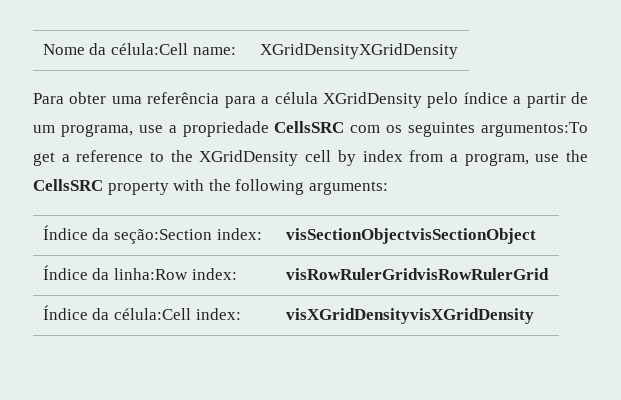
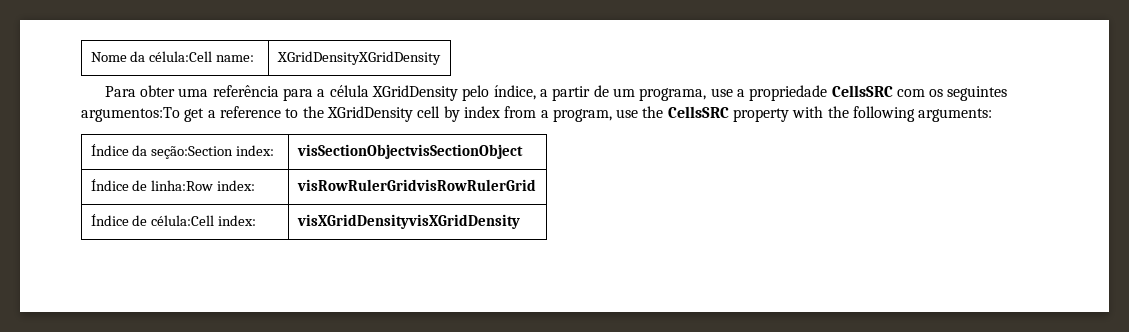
- Para obter uma referência para a célula XGridDensity pelo índice a partir de um programa, use a propriedade CellsSRC com os seguintes argumentos:To get a reference to the XGridDensity cell by index from a program, use the CellsSRC property with the following arguments:
+ Para obter uma referência para a célula XGridDensity pelo índice, a partir de um programa, use a propriedade CellsSRC com os seguintes argumentos:To get a reference to the XGridDensity cell by index from a program, use the CellsSRC property with the following arguments:
- Índice da linha:Row index: | visRowRulerGridvisRowRulerGrid
+ Índice de linha:Row index: | visRowRulerGridvisRowRulerGrid
- Índice da célula:Cell index: | visXGridDensityvisXGridDensity
+ Índice de célula:Cell index: | visXGridDensityvisXGridDensity

